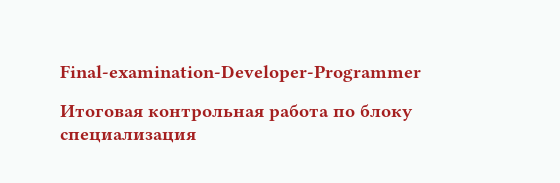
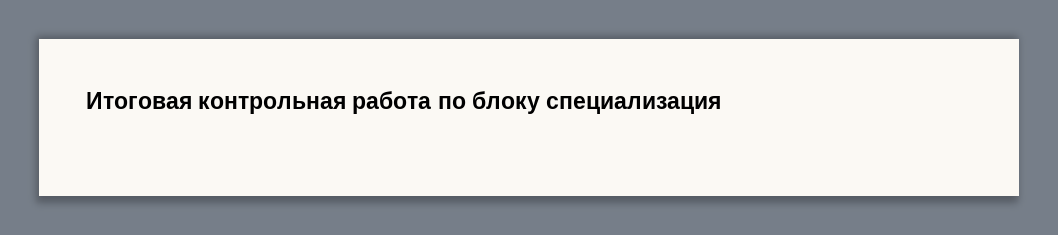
- Final-examination-Developer-Programmer

